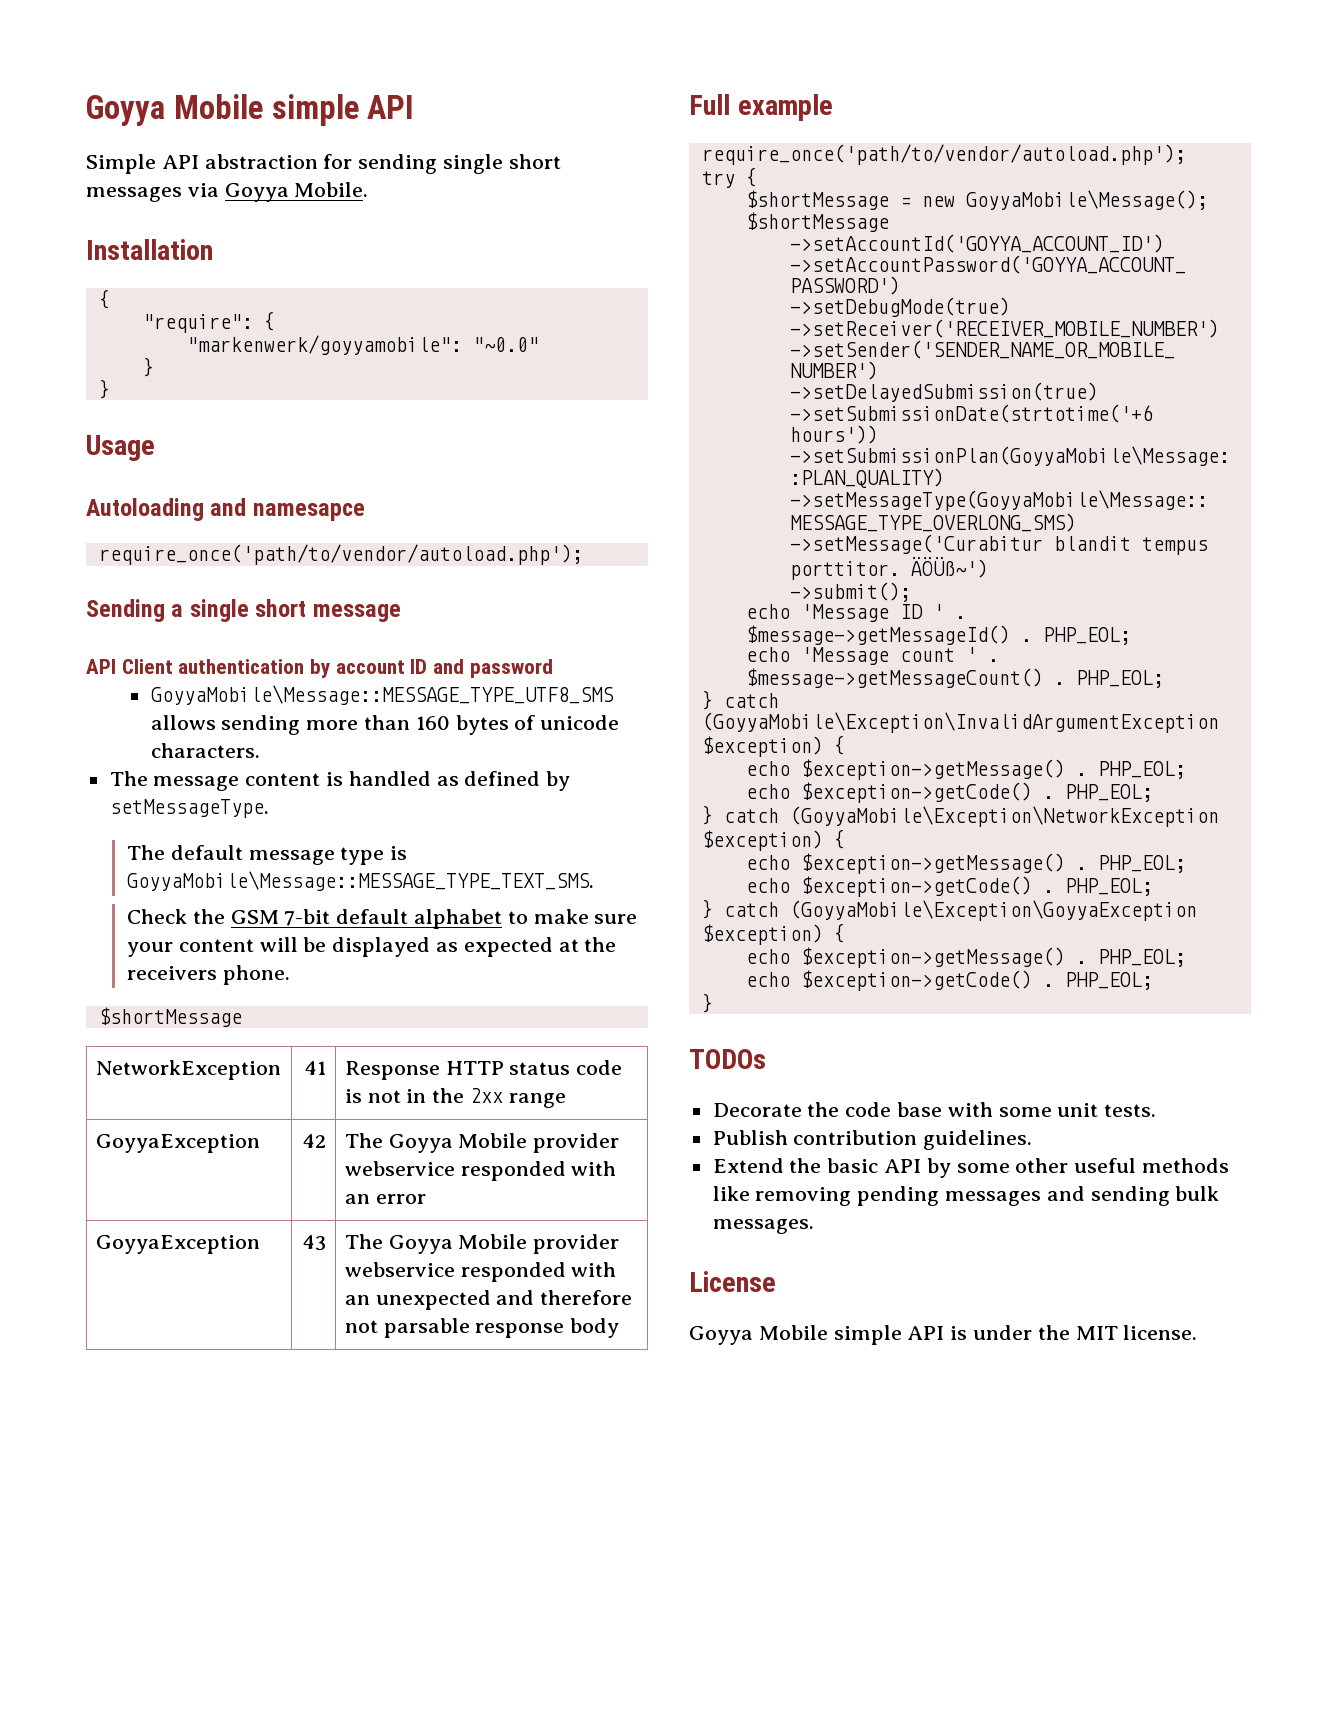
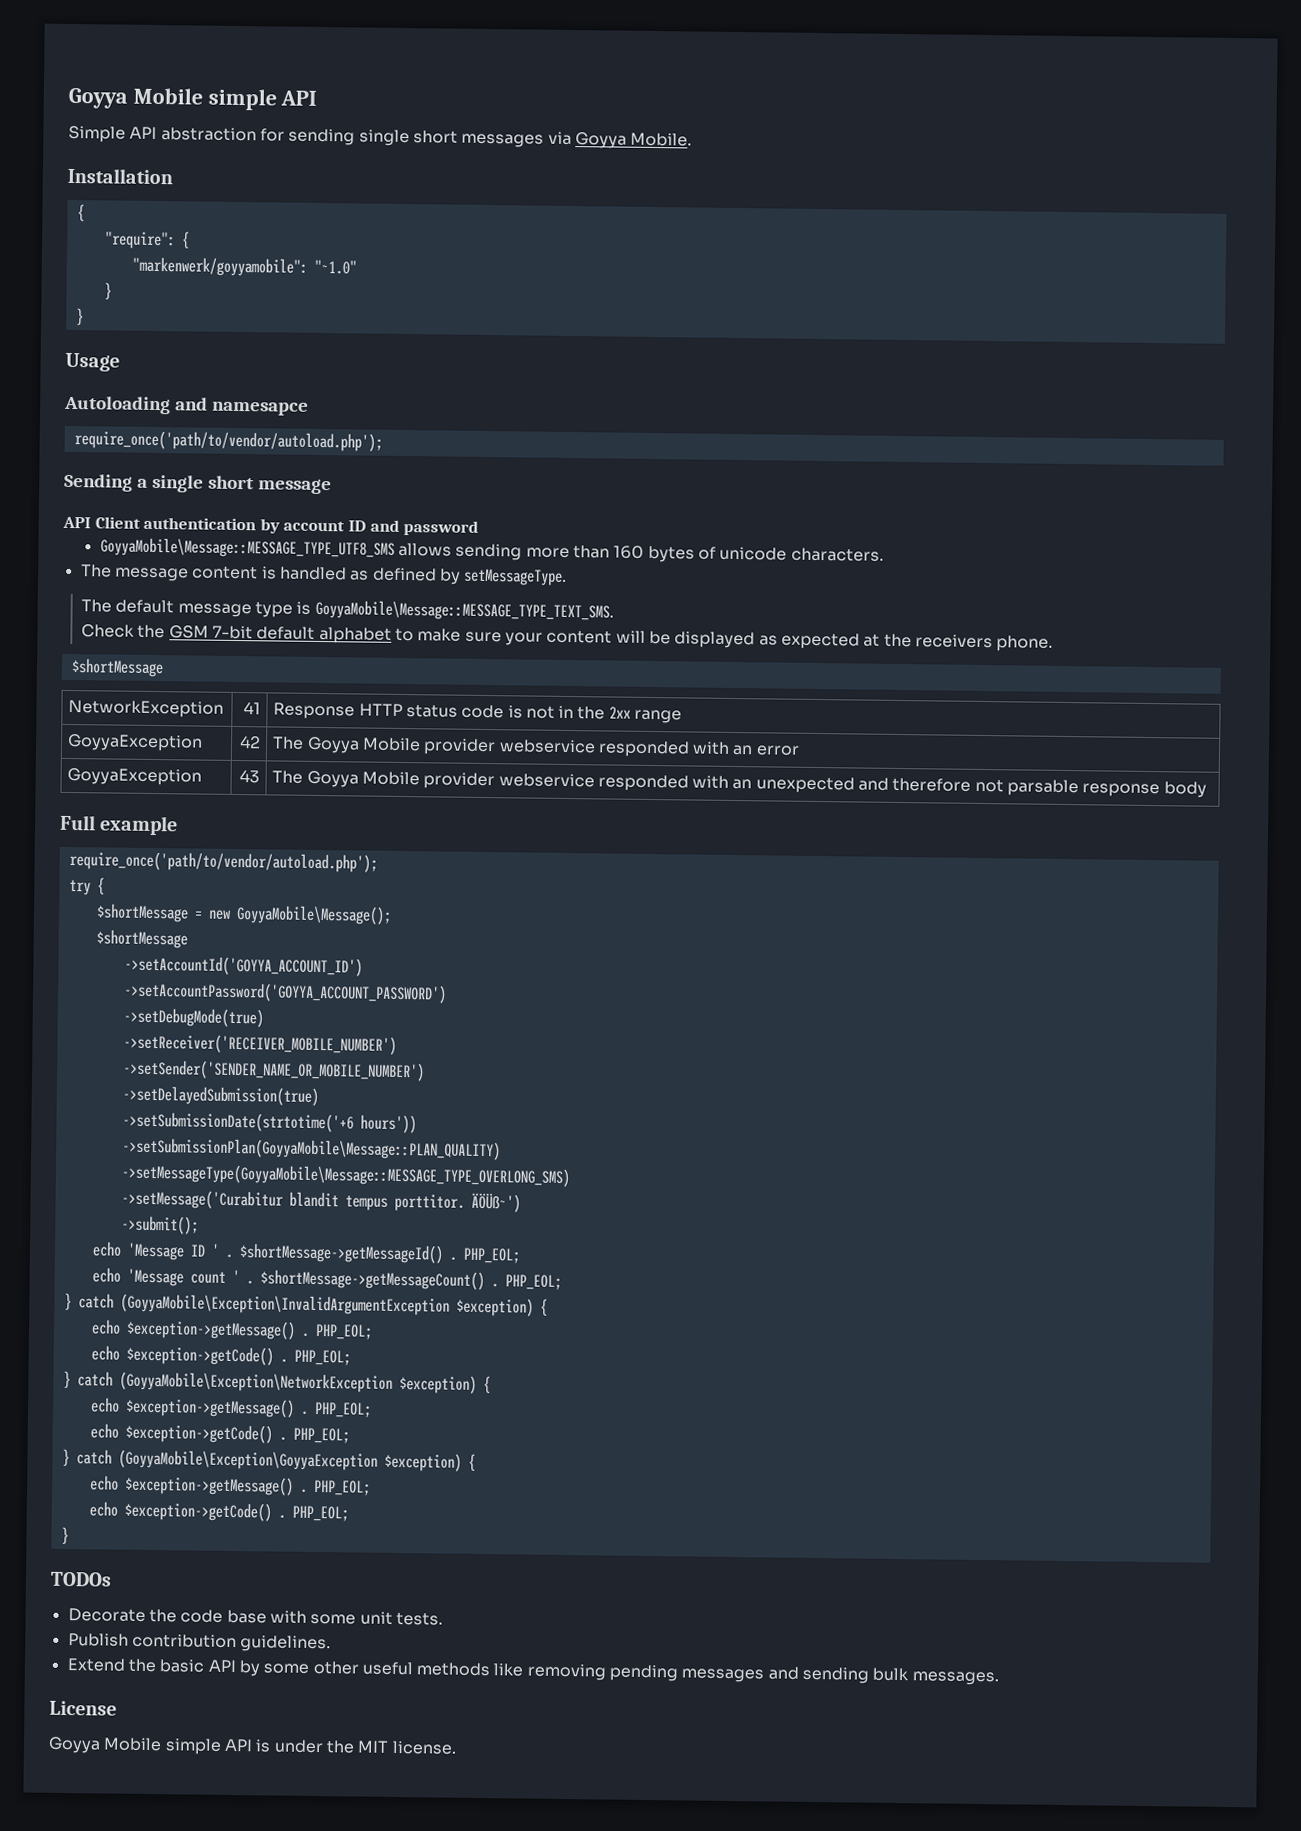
- "markenwerk/goyyamobile": "~0.0"
+ "markenwerk/goyyamobile": "~1.0"
- $message->getMessageId() .
+ $shortMessage->getMessageId() .
- $message->getMessageCount() .
+ $shortMessage->getMessageCount() .

